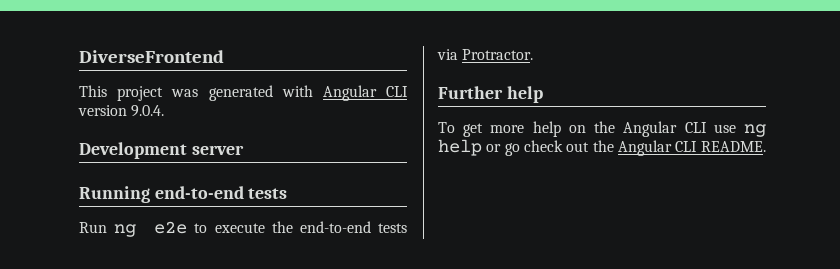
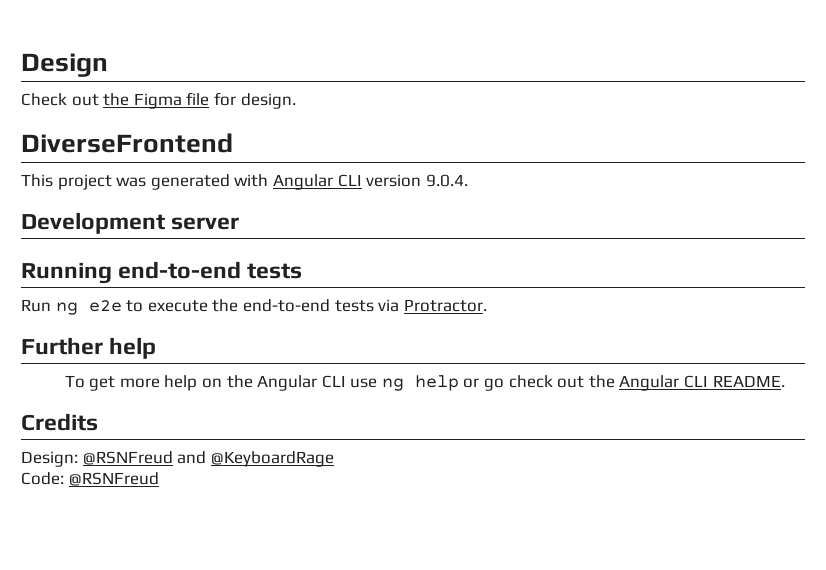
+ Design
+ Check out the Figma file for design.
+ Credits
+ Design: @RSNFreud and @KeyboardRage
+ Code: @RSNFreud

